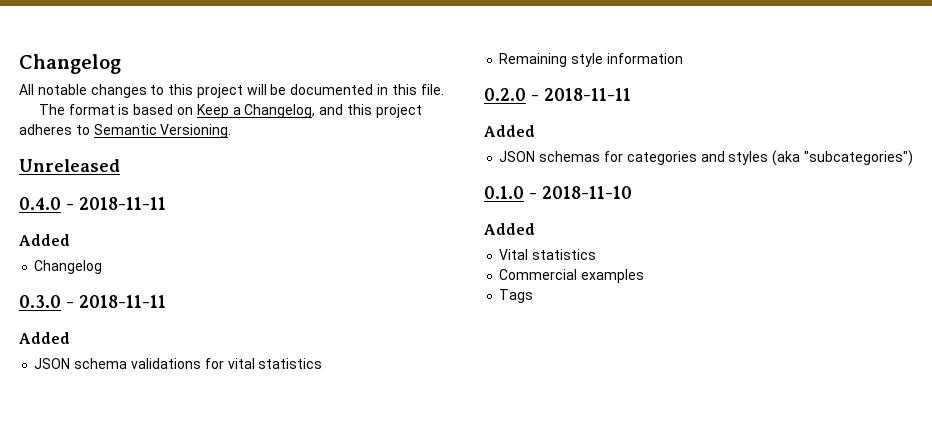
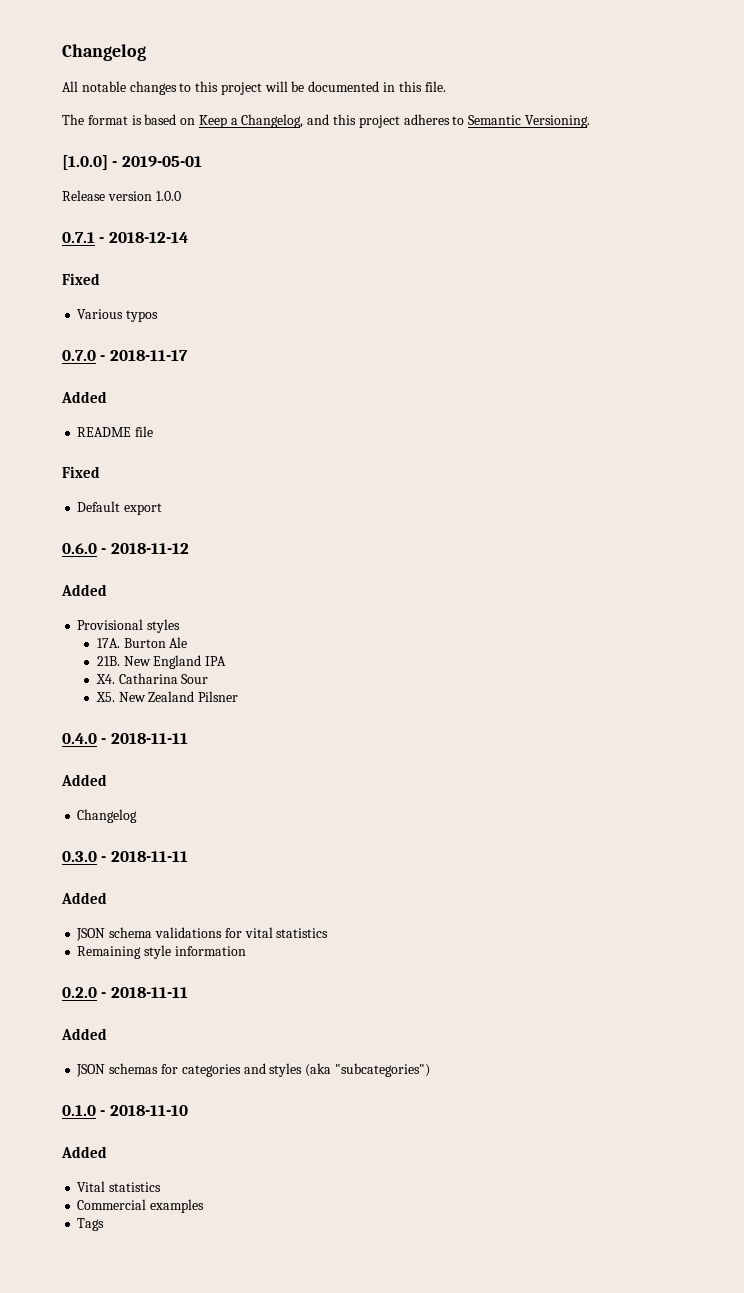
- Unreleased
+ [1.0.0] - 2019-05-01
+ Release version 1.0.0
+ 0.7.1 - 2018-12-14
+ Fixed
+ Various typos
+ 0.7.0 - 2018-11-17
+ Added
+ README file
+ Fixed
+ Default export
+ 0.6.0 - 2018-11-12
+ Added
+ Provisional styles
+ 17A. Burton Ale
+ 21B. New England IPA
+ X4. Catharina Sour
+ X5. New Zealand Pilsner

